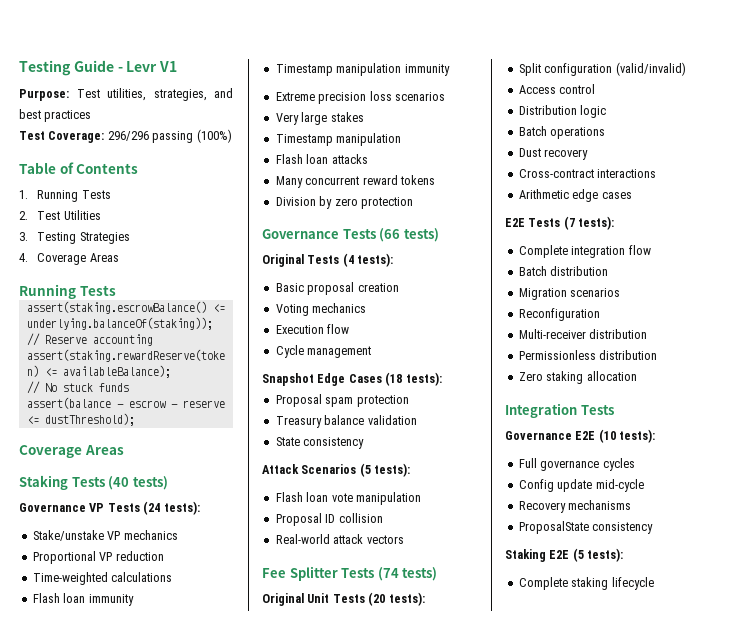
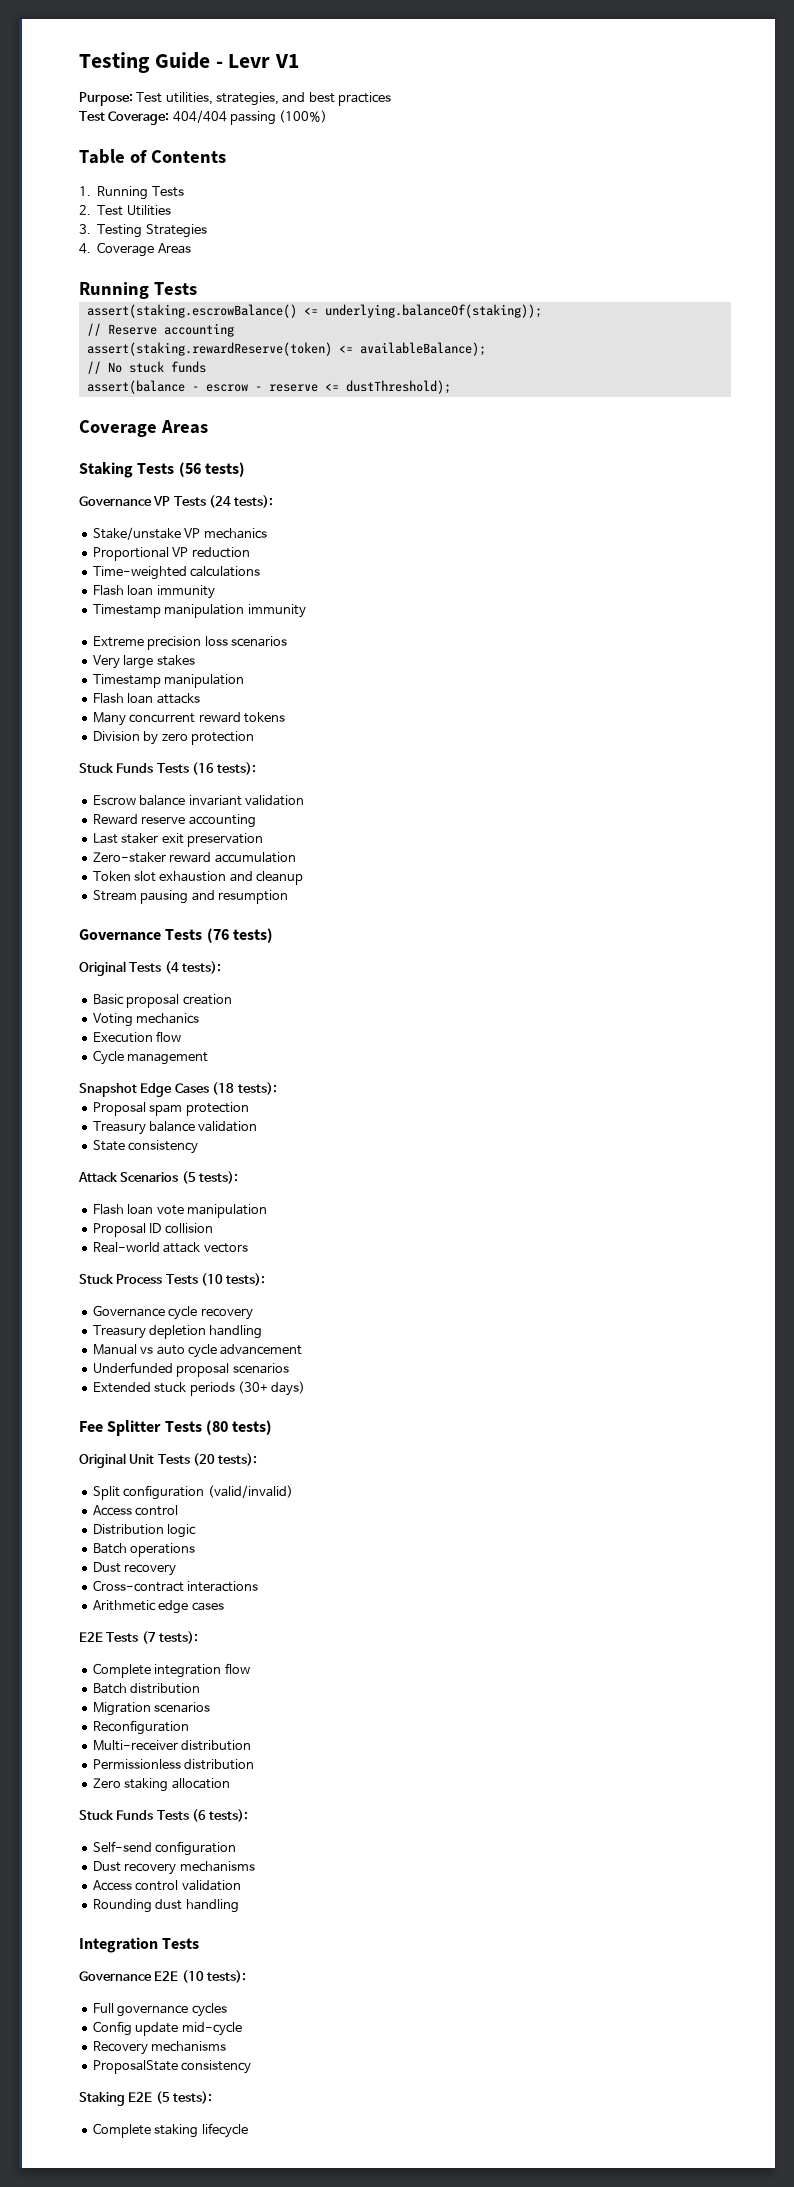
- Test Coverage: 296/296 passing (100%)
+ Test Coverage: 404/404 passing (100%)
- Staking Tests (40 tests)
+ Staking Tests (56 tests)
+ Stuck Funds Tests (16 tests):
+ Escrow balance invariant validation
+ Reward reserve accounting
+ Last staker exit preservation
+ Zero-staker reward accumulation
+ Token slot exhaustion and cleanup
+ Stream pausing and resumption
- Governance Tests (66 tests)
+ Governance Tests (76 tests)
+ Stuck Process Tests (10 tests):
+ Governance cycle recovery
+ Treasury depletion handling
+ Manual vs auto cycle advancement
+ Underfunded proposal scenarios
+ Extended stuck periods (30+ days)
- Fee Splitter Tests (74 tests)
+ Fee Splitter Tests (80 tests)
+ Stuck Funds Tests (6 tests):
+ Self-send configuration
+ Dust recovery mechanisms
+ Access control validation
+ Rounding dust handling

